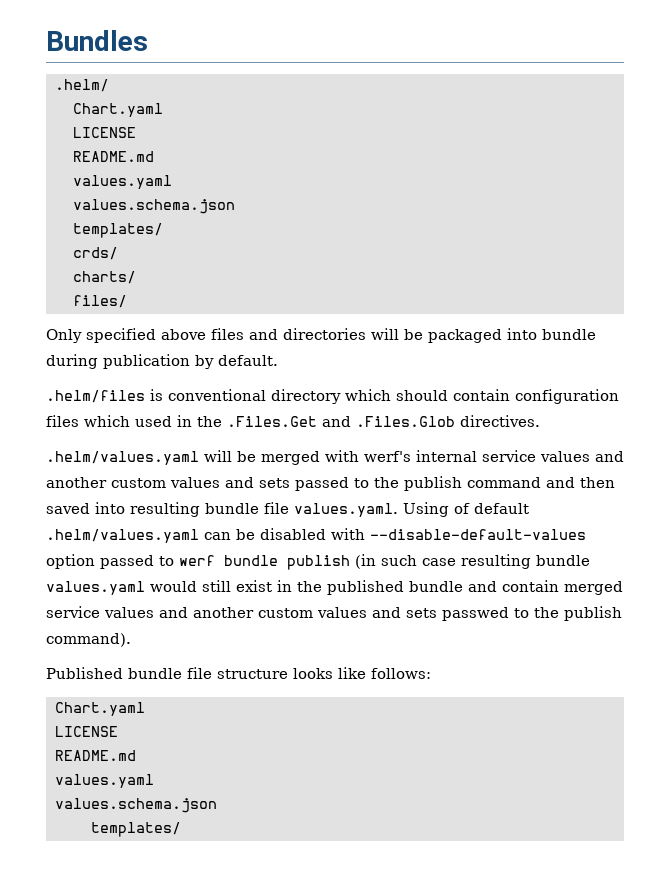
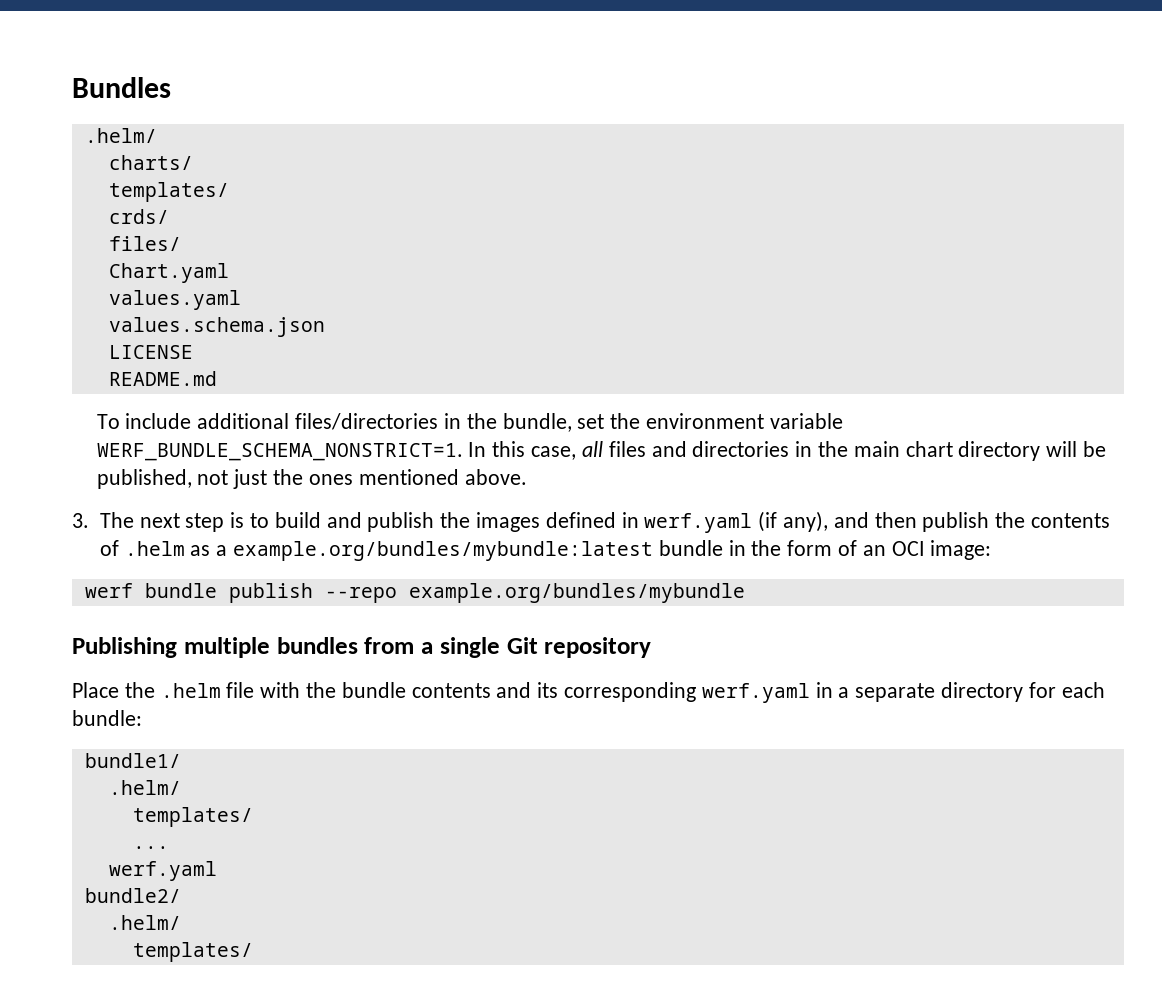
  Bundles
  .helm/
+ charts/
+ templates/
+ crds/
+ files/
  Chart.yaml
+ values.yaml
+ values.schema.json
  LICENSE
  README.md
- values.yaml
- values.schema.json
+ To include additional files/directories in the bundle, set the environment variable WERF_BUNDLE_SCHEMA_NONSTRICT=1. In this case, all files and directories in the main chart directory will be published, not just the ones mentioned above.
+ 3. The next step is to build and publish the images defined in werf.yaml (if any), and then publish the contents of .helm as a example.org/bundles/mybundle:latest bundle in the form of an OCI image:
+ werf bundle publish --repo example.org/bundles/mybundle
+ Publishing multiple bundles from a single Git repository
+ Place the .helm file with the bundle contents and its corresponding werf.yaml in a separate directory for each bundle:
+ bundle1/
+ .helm/
  templates/
- crds/
- charts/
- files/
- Only specified above files and directories will be packaged into bundle during publication by default.
- .helm/files is conventional directory which should contain configuration files which used in the .Files.Get and .Files.Glob directives.
- .helm/values.yaml will be merged with werf's internal service values and another custom values and sets passed to the publish command and then saved into resulting bundle file values.yaml. Using of default .helm/values.yaml can be disabled with --disable-default-values option passed to werf bundle publish (in such case resulting bundle values.yaml would still exist in the published bundle and contain merged service values and another custom values and sets passwed to the publish command).
- Published bundle file structure looks like follows:
- Chart.yaml
- LICENSE
- README.md
- values.yaml
- values.schema.json
+ ...
+ werf.yaml
+ bundle2/
+ .helm/

